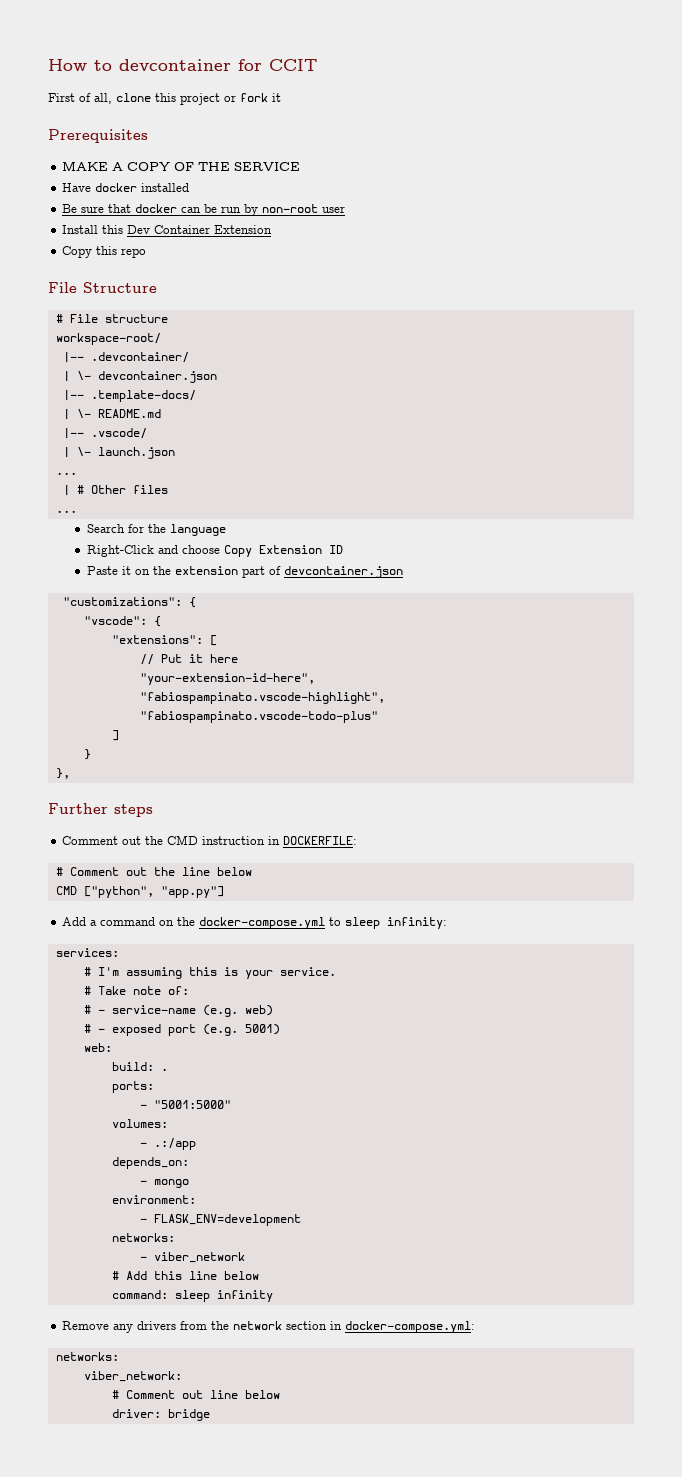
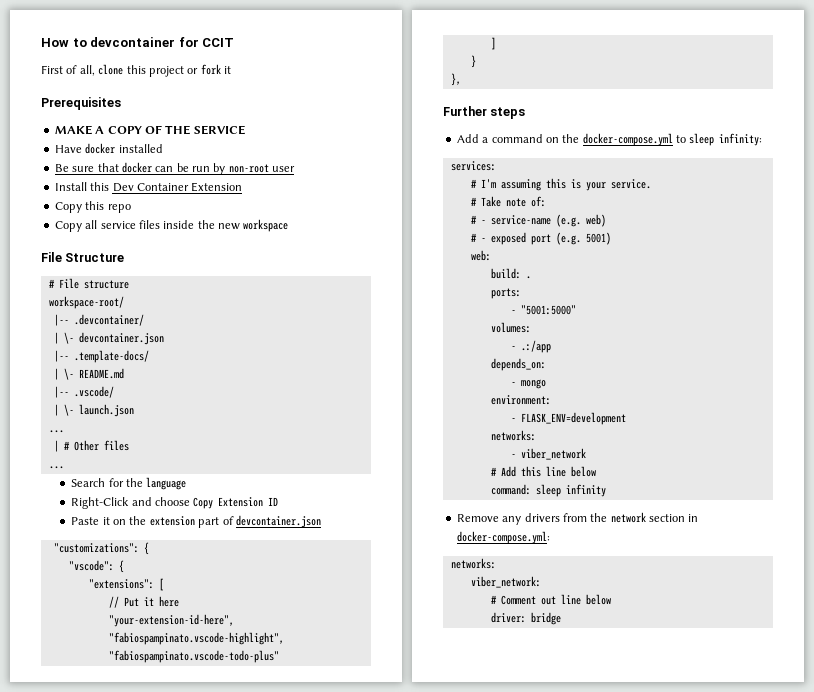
+ Copy all service files inside the new workspace
- Comment out the CMD instruction in DOCKERFILE:
- # Comment out the line below
- CMD ["python", "app.py"]

